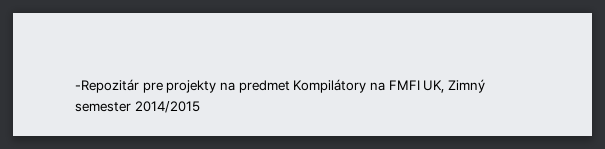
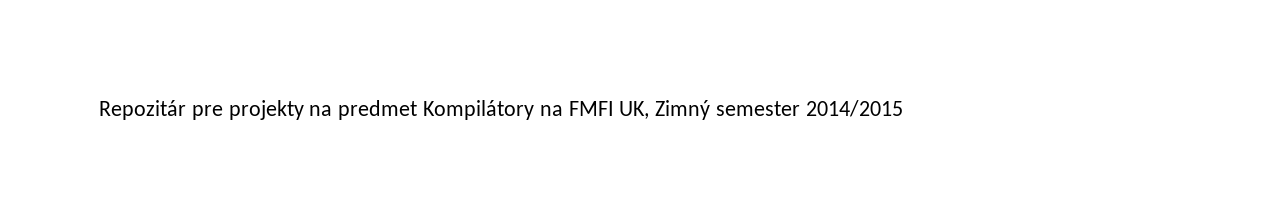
- -Repozitár pre projekty na predmet Kompilátory na FMFI UK, Zimný semester 2014/2015
+ Repozitár pre projekty na predmet Kompilátory na FMFI UK, Zimný semester 2014/2015

